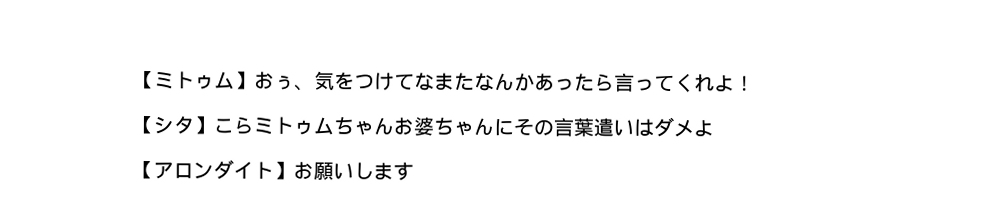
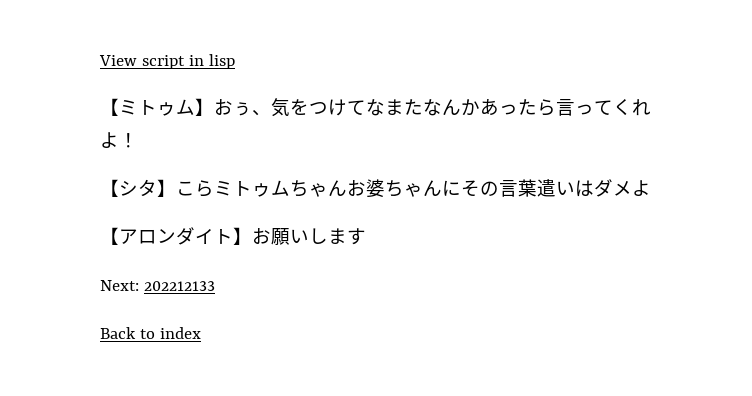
+ View script in lisp
+ Next: 202212133
+ Back to index

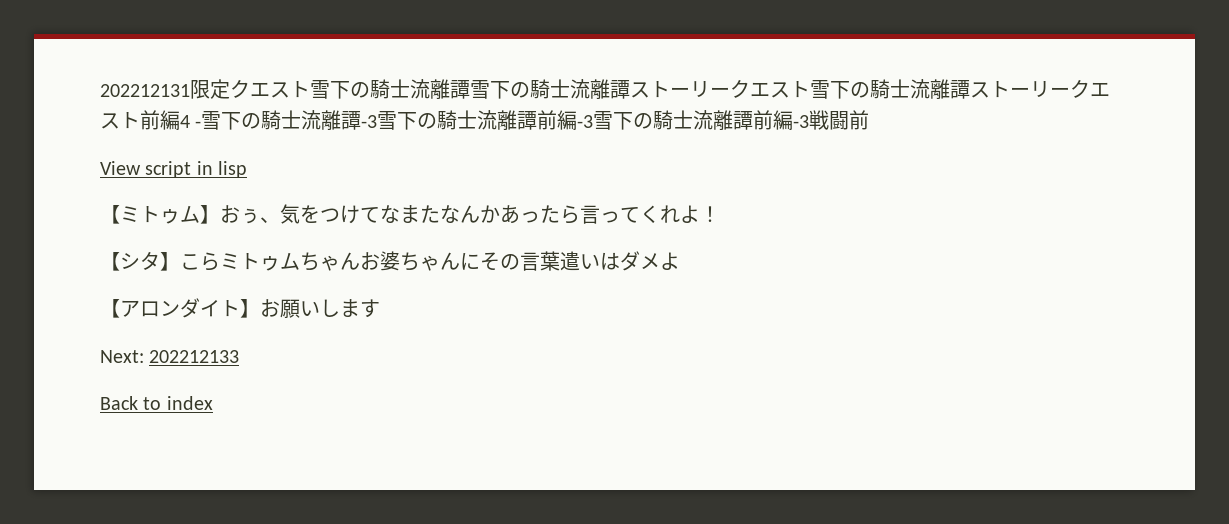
+ 202212131限定クエスト雪下の騎士流離譚雪下の騎士流離譚ストーリークエスト雪下の騎士流離譚ストーリークエスト前編4 -雪下の騎士流離譚-3雪下の騎士流離譚前編-3雪下の騎士流離譚前編-3戦闘前

